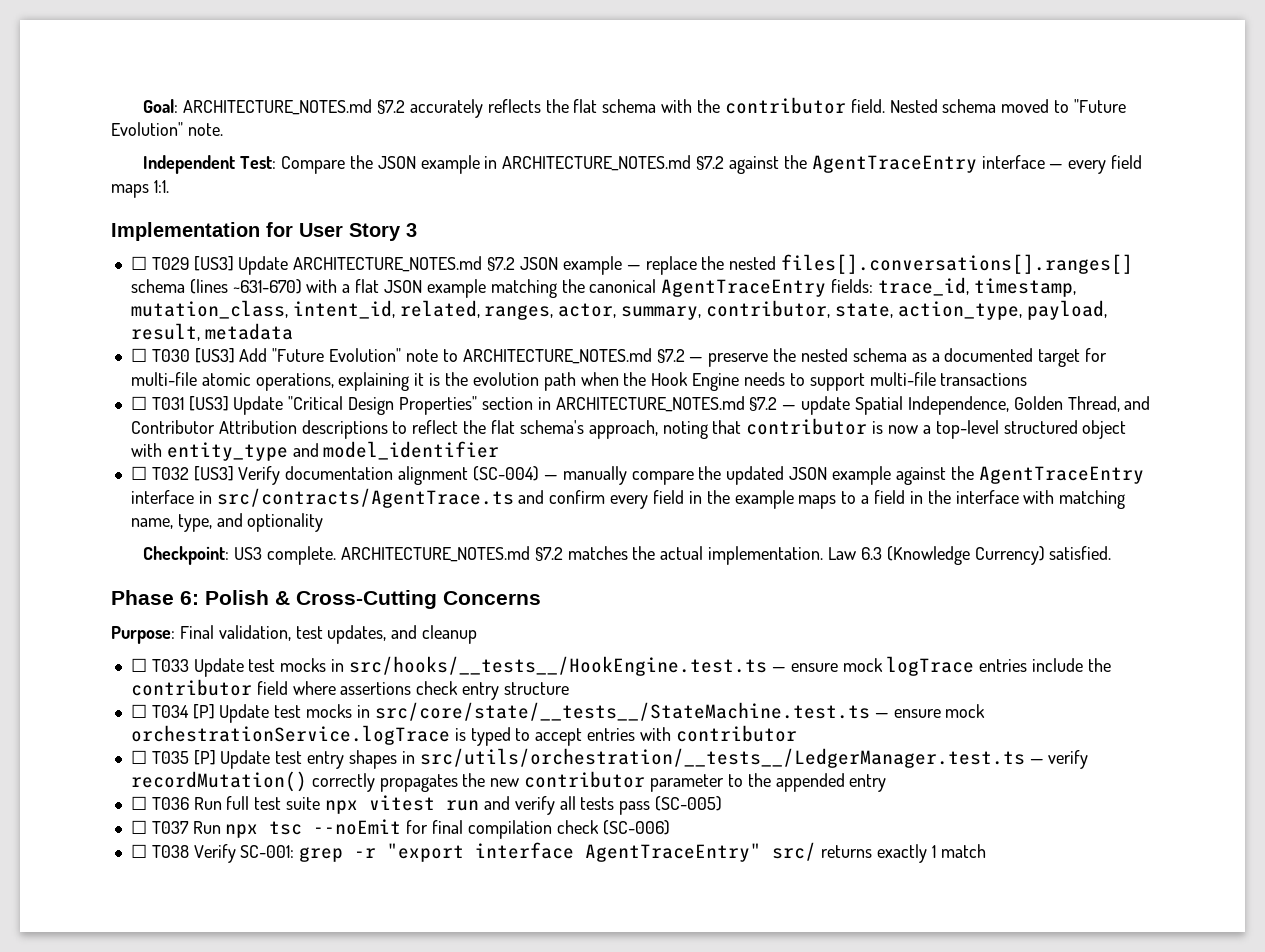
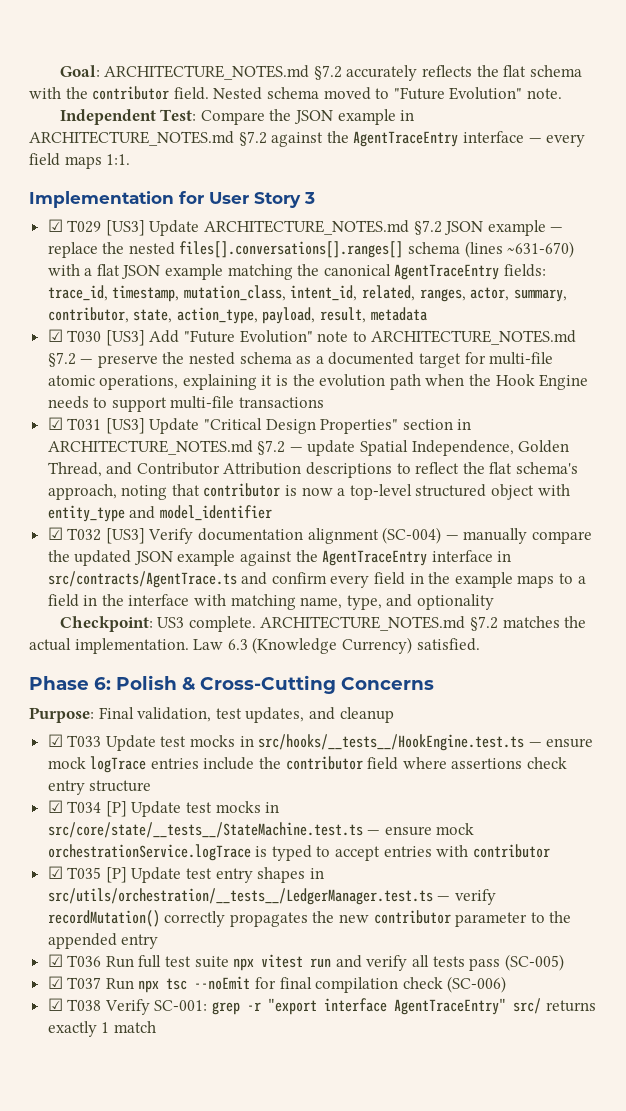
- ☐ T029 [US3] Update ARCHITECTURE_NOTES.md §7.2 JSON example — replace the nested files[].conversations[].ranges[] schema (lines ~631-670) with a flat JSON example matching the canonical AgentTraceEntry fields: trace_id, timestamp, mutation_class, intent_id, related, ranges, actor, summary, contributor, state, action_type, payload, result, metadata
+ ☑ T029 [US3] Update ARCHITECTURE_NOTES.md §7.2 JSON example — replace the nested files[].conversations[].ranges[] schema (lines ~631-670) with a flat JSON example matching the canonical AgentTraceEntry fields: trace_id, timestamp, mutation_class, intent_id, related, ranges, actor, summary, contributor, state, action_type, payload, result, metadata
- ☐ T030 [US3] Add "Future Evolution" note to ARCHITECTURE_NOTES.md §7.2 — preserve the nested schema as a documented target for multi-file atomic operations, explaining it is the evolution path when the Hook Engine needs to support multi-file transactions
+ ☑ T030 [US3] Add "Future Evolution" note to ARCHITECTURE_NOTES.md §7.2 — preserve the nested schema as a documented target for multi-file atomic operations, explaining it is the evolution path when the Hook Engine needs to support multi-file transactions
- ☐ T031 [US3] Update "Critical Design Properties" section in ARCHITECTURE_NOTES.md §7.2 — update Spatial Independence, Golden Thread, and Contributor Attribution descriptions to reflect the flat schema's approach, noting that contributor is now a top-level structured object with entity_type and model_identifier
+ ☑ T031 [US3] Update "Critical Design Properties" section in ARCHITECTURE_NOTES.md §7.2 — update Spatial Independence, Golden Thread, and Contributor Attribution descriptions to reflect the flat schema's approach, noting that contributor is now a top-level structured object with entity_type and model_identifier
- ☐ T032 [US3] Verify documentation alignment (SC-004) — manually compare the updated JSON example against the AgentTraceEntry interface in src/contracts/AgentTrace.ts and confirm every field in the example maps to a field in the interface with matching name, type, and optionality
+ ☑ T032 [US3] Verify documentation alignment (SC-004) — manually compare the updated JSON example against the AgentTraceEntry interface in src/contracts/AgentTrace.ts and confirm every field in the example maps to a field in the interface with matching name, type, and optionality
- ☐ T033 Update test mocks in src/hooks/__tests__/HookEngine.test.ts — ensure mock logTrace entries include the contributor field where assertions check entry structure
+ ☑ T033 Update test mocks in src/hooks/__tests__/HookEngine.test.ts — ensure mock logTrace entries include the contributor field where assertions check entry structure
- ☐ T034 [P] Update test mocks in src/core/state/__tests__/StateMachine.test.ts — ensure mock orchestrationService.logTrace is typed to accept entries with contributor
+ ☑ T034 [P] Update test mocks in src/core/state/__tests__/StateMachine.test.ts — ensure mock orchestrationService.logTrace is typed to accept entries with contributor
- ☐ T035 [P] Update test entry shapes in src/utils/orchestration/__tests__/LedgerManager.test.ts — verify recordMutation() correctly propagates the new contributor parameter to the appended entry
+ ☑ T035 [P] Update test entry shapes in src/utils/orchestration/__tests__/LedgerManager.test.ts — verify recordMutation() correctly propagates the new contributor parameter to the appended entry
- ☐ T036 Run full test suite npx vitest run and verify all tests pass (SC-005)
+ ☑ T036 Run full test suite npx vitest run and verify all tests pass (SC-005)
- ☐ T037 Run npx tsc --noEmit for final compilation check (SC-006)
+ ☑ T037 Run npx tsc --noEmit for final compilation check (SC-006)
- ☐ T038 Verify SC-001: grep -r "export interface AgentTraceEntry" src/ returns exactly 1 match
+ ☑ T038 Verify SC-001: grep -r "export interface AgentTraceEntry" src/ returns exactly 1 match

